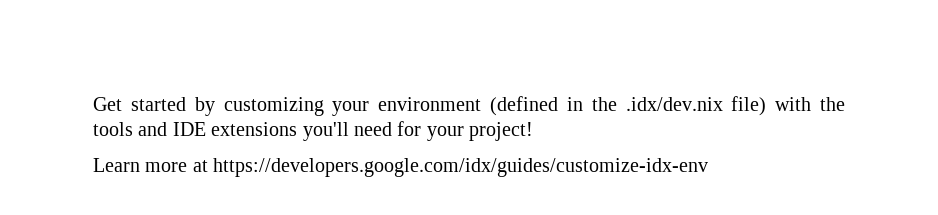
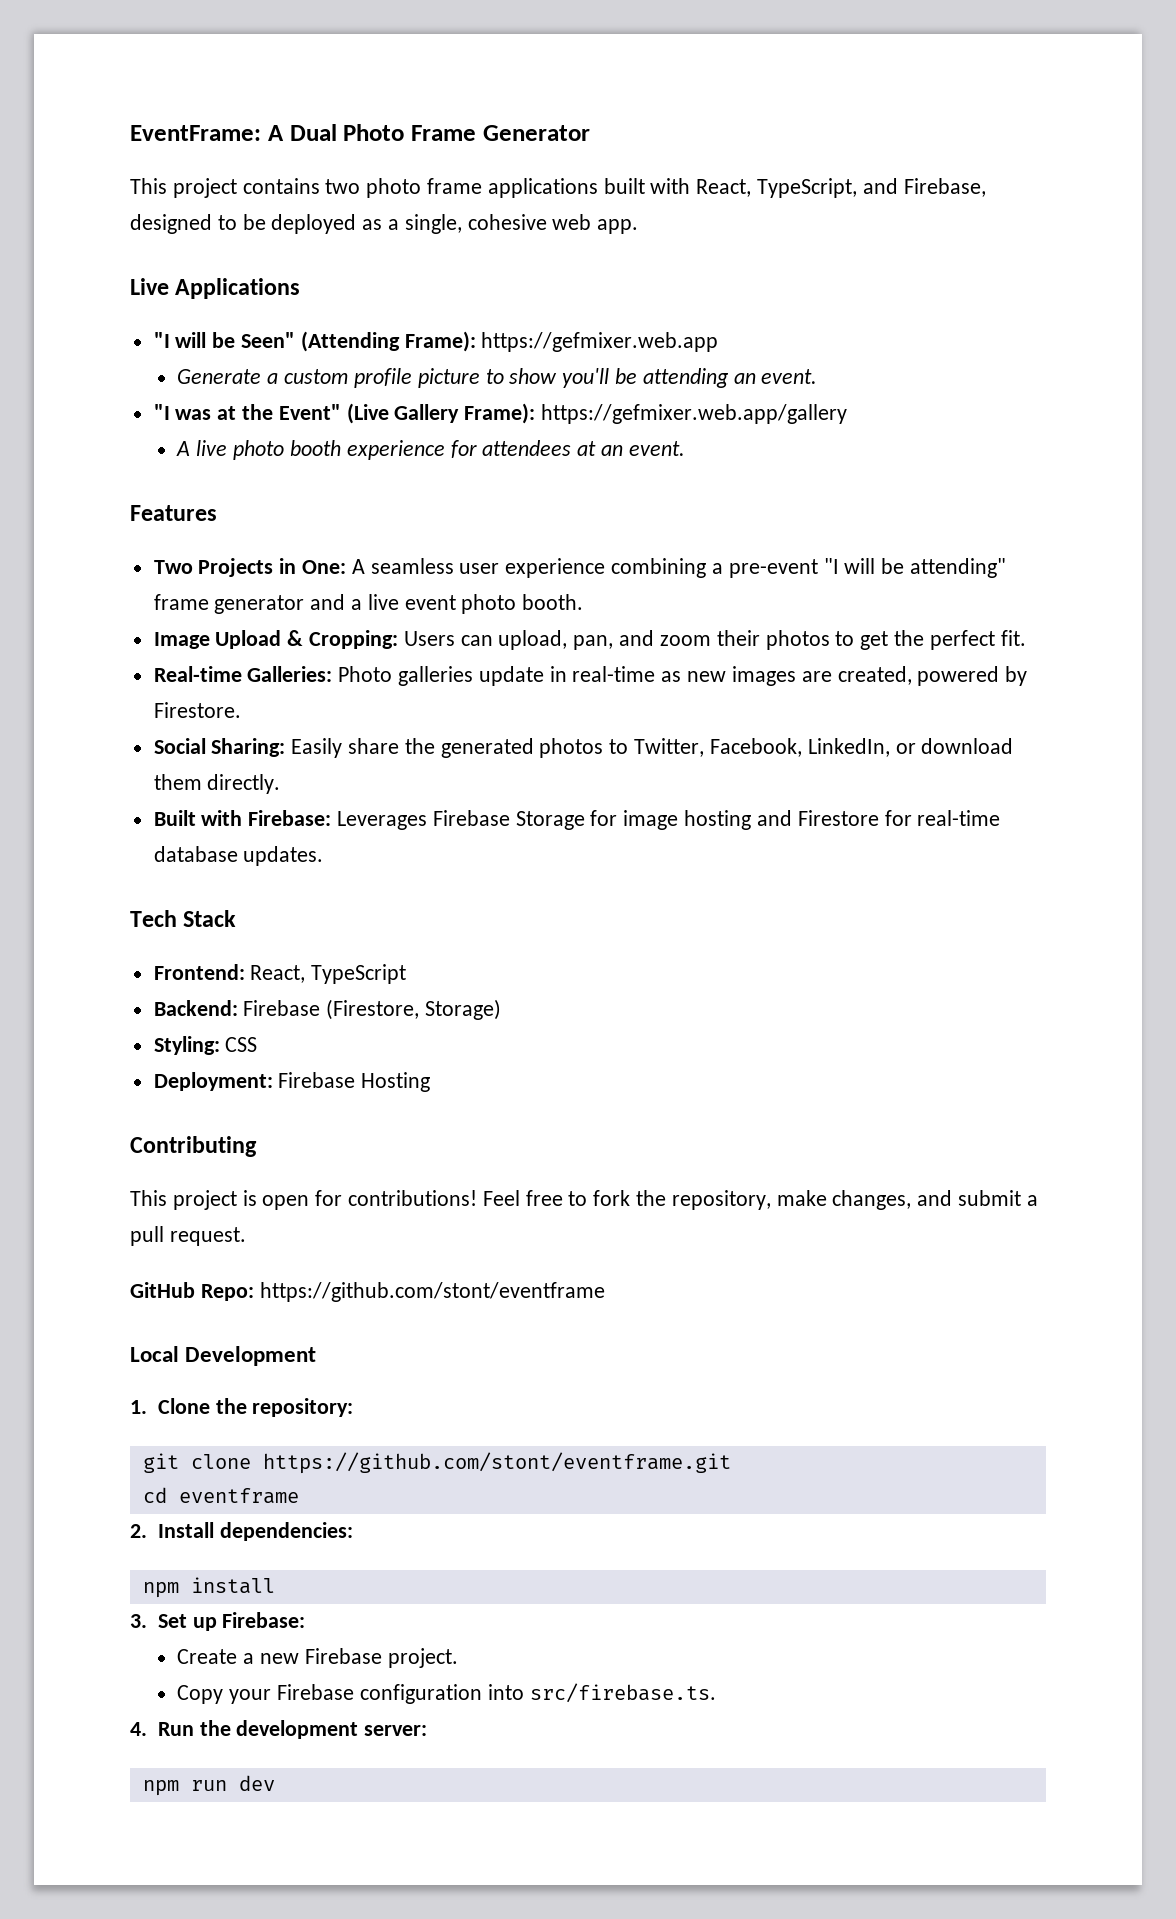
- Get started by customizing your environment (defined in the .idx/dev.nix file) with the tools and IDE extensions you'll need for your project!
- Learn more at https://developers.google.com/idx/guides/customize-idx-env
+ EventFrame: A Dual Photo Frame Generator
+ This project contains two photo frame applications built with React, TypeScript, and Firebase, designed to be deployed as a single, cohesive web app.
+ Live Applications
+ "I will be Seen" (Attending Frame): https://gefmixer.web.app
+ Generate a custom profile picture to show you'll be attending an event.
+ "I was at the Event" (Live Gallery Frame): https://gefmixer.web.app/gallery
+ A live photo booth experience for attendees at an event.
+ Features
+ Two Projects in One: A seamless user experience combining a pre-event "I will be attending" frame generator and a live event photo booth.
+ Image Upload & Cropping: Users can upload, pan, and zoom their photos to get the perfect fit.
+ Real-time Galleries: Photo galleries update in real-time as new images are created, powered by Firestore.
+ Social Sharing: Easily share the generated photos to Twitter, Facebook, LinkedIn, or download them directly.
+ Built with Firebase: Leverages Firebase Storage for image hosting and Firestore for real-time database updates.
+ Tech Stack
+ Frontend: React, TypeScript
+ Backend: Firebase (Firestore, Storage)
+ Styling: CSS
+ Deployment: Firebase Hosting
+ Contributing
+ This project is open for contributions! Feel free to fork the repository, make changes, and submit a pull request.
+ GitHub Repo: https://github.com/stont/eventframe
+ Local Development
+ 1. Clone the repository:
+ git clone https://github.com/stont/eventframe.git
+ cd eventframe
+ 2. Install dependencies:
+ npm install
+ 3. Set up Firebase:
+ Create a new Firebase project.
+ Copy your Firebase configuration into src/firebase.ts.
+ 4. Run the development server:
+ npm run dev

